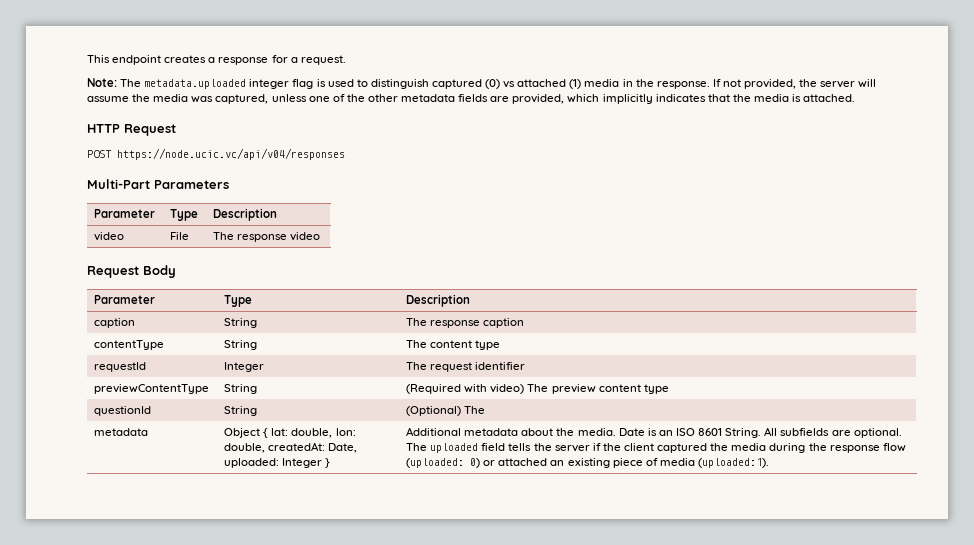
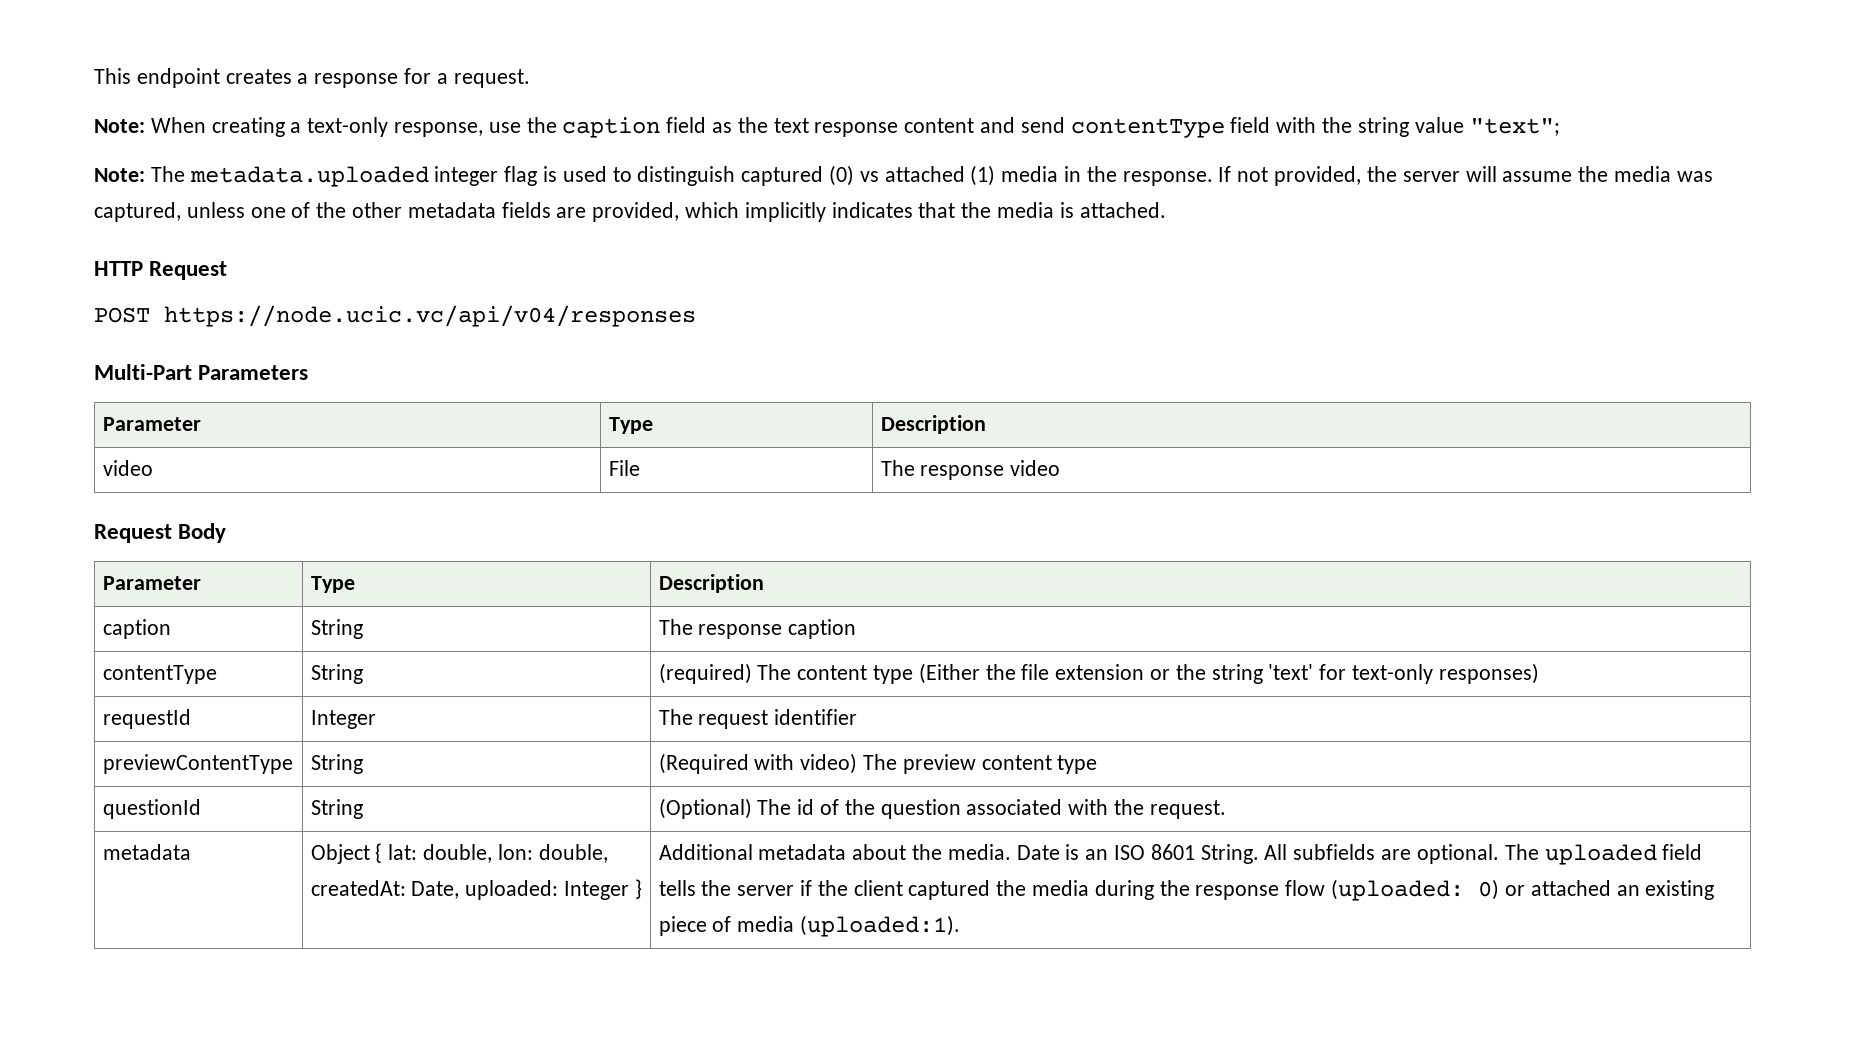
+ Note: When creating a text-only response, use the caption field as the text response content and send contentType field with the string value "text";
- contentType | String | The content type
+ contentType | String | (required) The content type (Either the file extension or the string 'text' for text-only responses)
- questionId | String | (Optional) The
+ questionId | String | (Optional) The id of the question associated with the request.

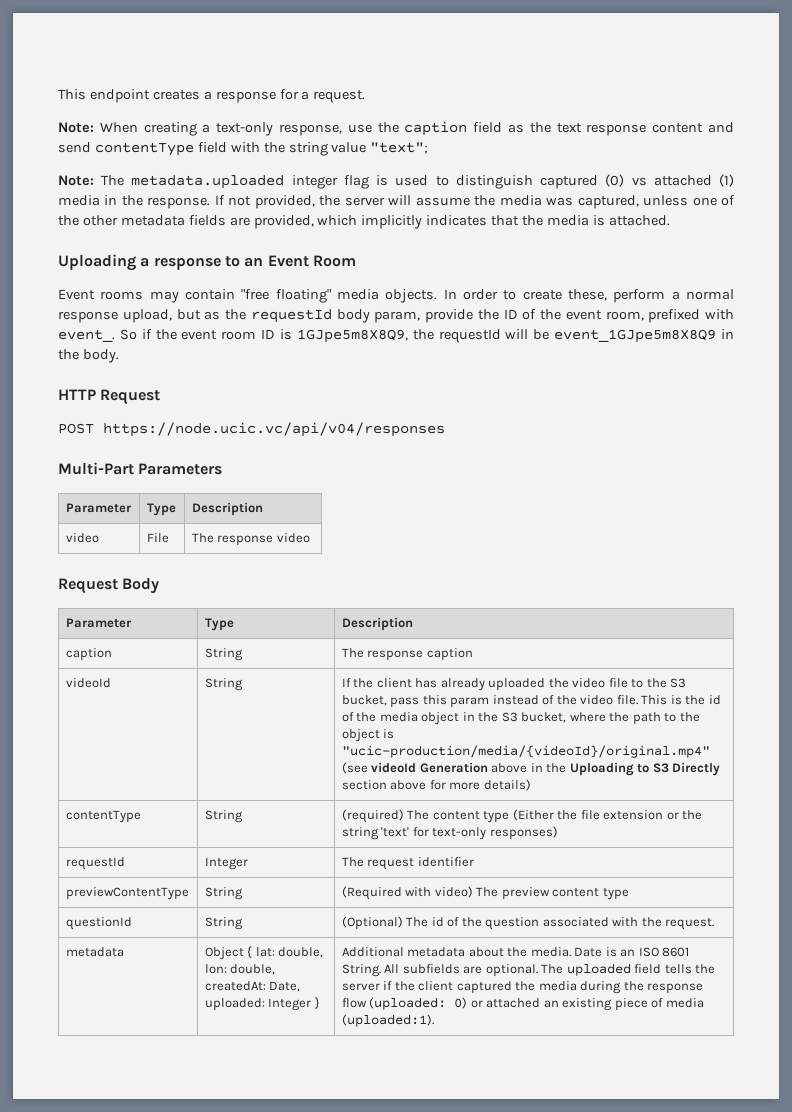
+ Uploading a response to an Event Room
+ Event rooms may contain "free floating" media objects. In order to create these, perform a normal response upload, but as the requestId body param, provide the ID of the event room, prefixed with event_. So if the event room ID is 1GJpe5m8X8Q9, the requestId will be event_1GJpe5m8X8Q9 in the body.
+ videoId | String | If the client has already uploaded the video file to the S3 bucket, pass this param instead of the video file. This is the id of the media object in the S3 bucket, where the path to the object is "ucic-production/media/{videoId}/original.mp4" (see videoId Generation above in the Uploading to S3 Directly section above for more details)

